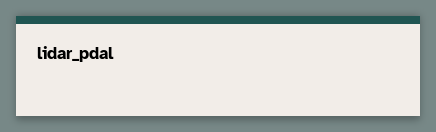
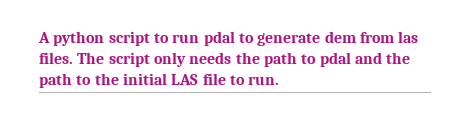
- lidar_pdal
+ A python script to run pdal to generate dem from las files. The script only needs the path to pdal and the path to the initial LAS file to run.

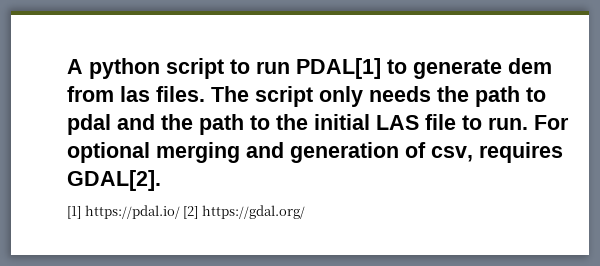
- A python script to run pdal to generate dem from las files.
+ A python script to run PDAL[1] to generate dem from las files.
+ For optional merging and generation of csv, requires GDAL[2].
+ [1] https://pdal.io/ [2] https://gdal.org/

